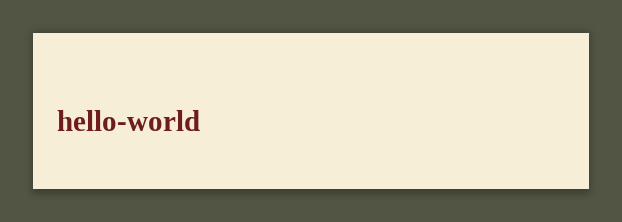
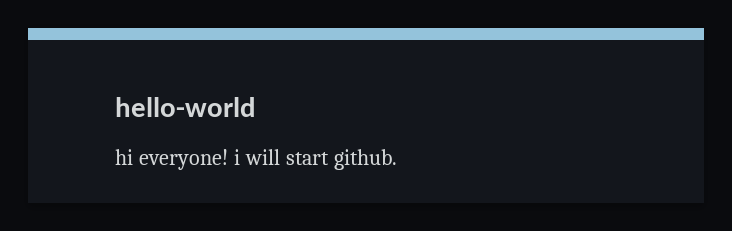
+ hi everyone! i will start github.

